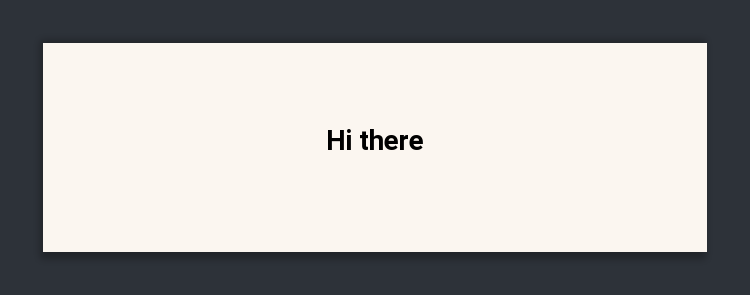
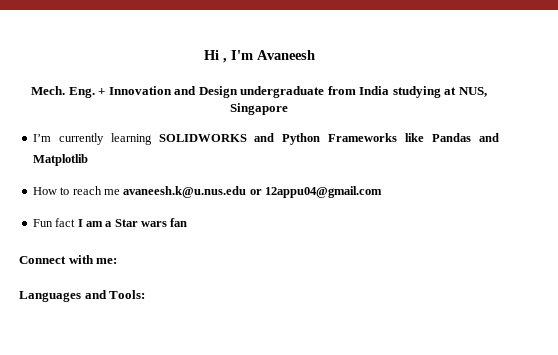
- Hi there
+ Hi , I'm Avaneesh
+ Mech. Eng. + Innovation and Design undergraduate from India studying at NUS, Singapore
+ I’m currently learning SOLIDWORKS and Python Frameworks like Pandas and Matplotlib
+ How to reach me avaneesh.k@u.nus.edu or 12appu04@gmail.com
+ Fun fact I am a Star wars fan
+ Connect with me:
+ Languages and Tools:

